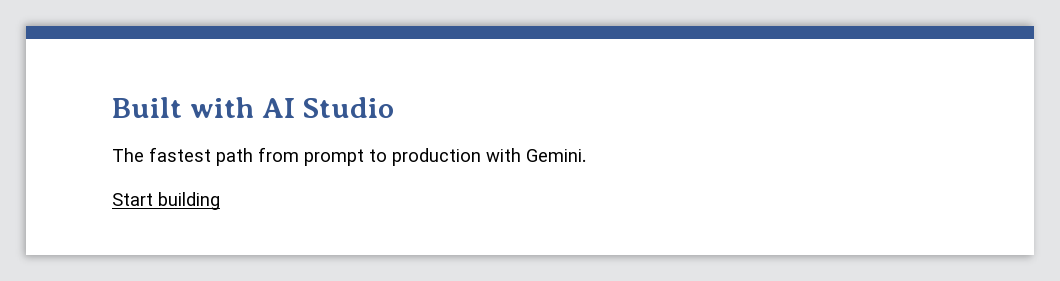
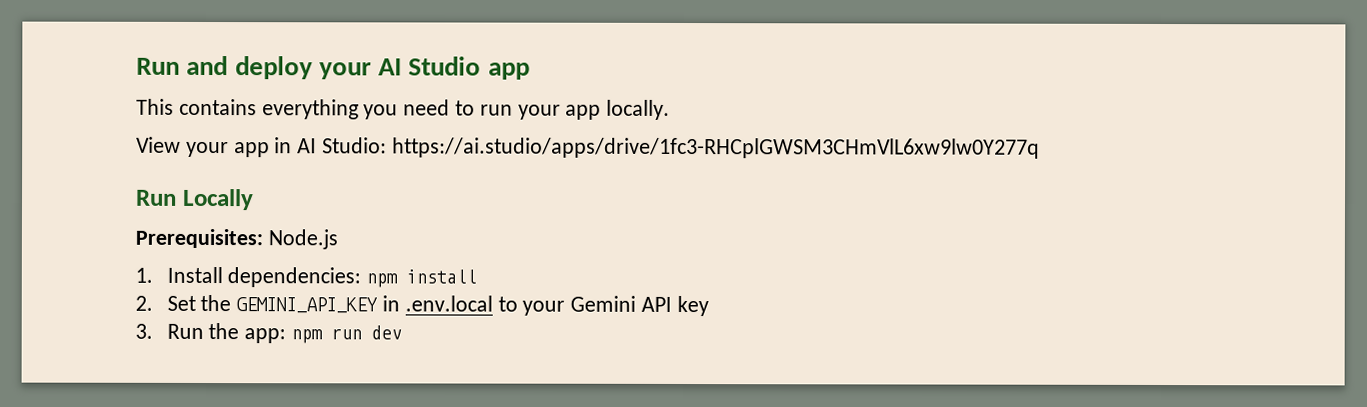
- Built with AI Studio
- The fastest path from prompt to production with Gemini.
- Start building
+ Run and deploy your AI Studio app
+ This contains everything you need to run your app locally.
+ View your app in AI Studio: https://ai.studio/apps/drive/1fc3-RHCplGWSM3CHmVlL6xw9lw0Y277q
+ Run Locally
+ Prerequisites: Node.js
+ 1. Install dependencies: npm install
+ 2. Set the GEMINI_API_KEY in .env.local to your Gemini API key
+ 3. Run the app: npm run dev

